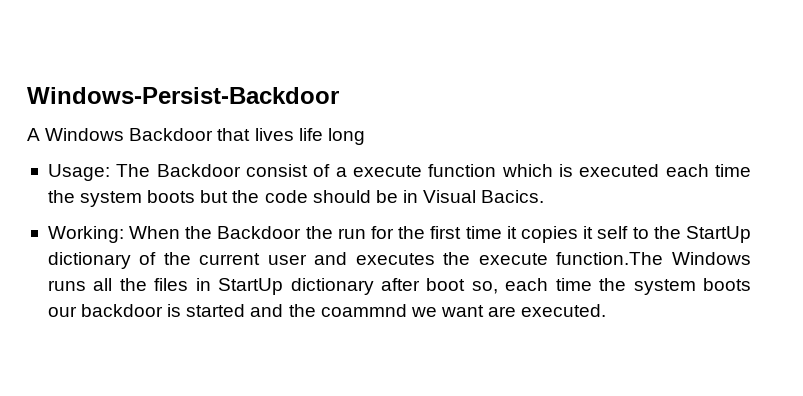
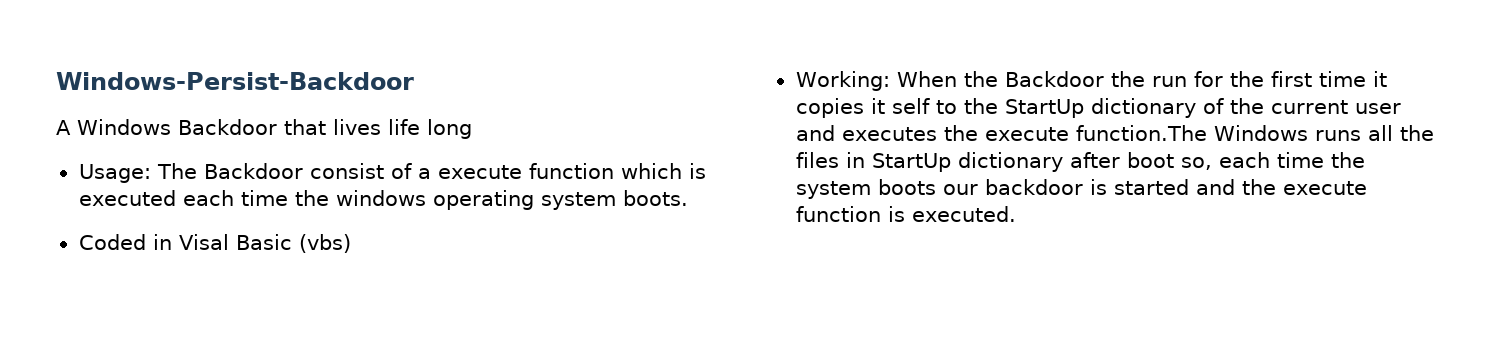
- Usage: The Backdoor consist of a execute function which is executed each time the system boots but the code should be in Visual Bacics.
+ Usage: The Backdoor consist of a execute function which is executed each time the windows operating system boots.
+ Coded in Visal Basic (vbs)
- Working: When the Backdoor the run for the first time it copies it self to the StartUp dictionary of the current user and executes the execute function.The Windows runs all the files in StartUp dictionary after boot so, each time the system boots our backdoor is started and the coammnd we want are executed.
+ Working: When the Backdoor the run for the first time it copies it self to the StartUp dictionary of the current user and executes the execute function.The Windows runs all the files in StartUp dictionary after boot so, each time the system boots our backdoor is started and the execute function is executed.

